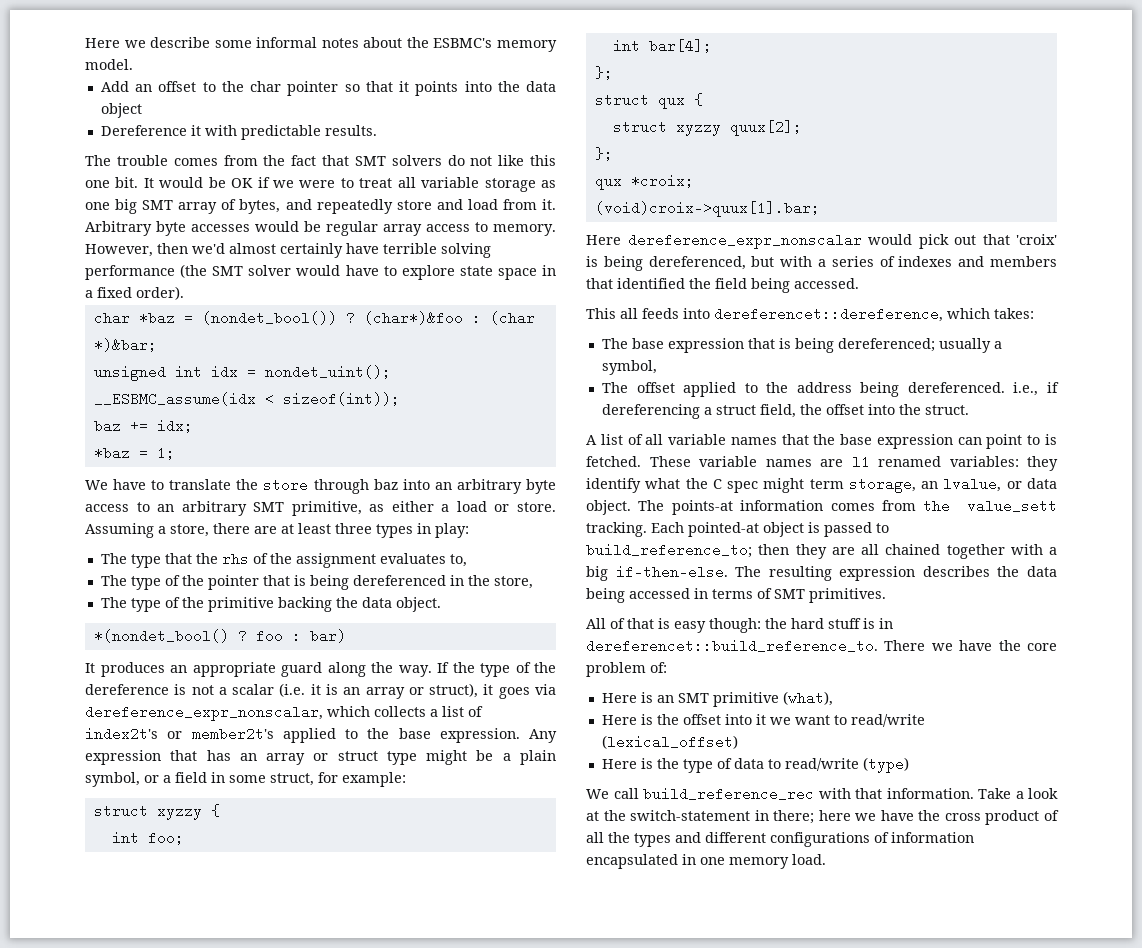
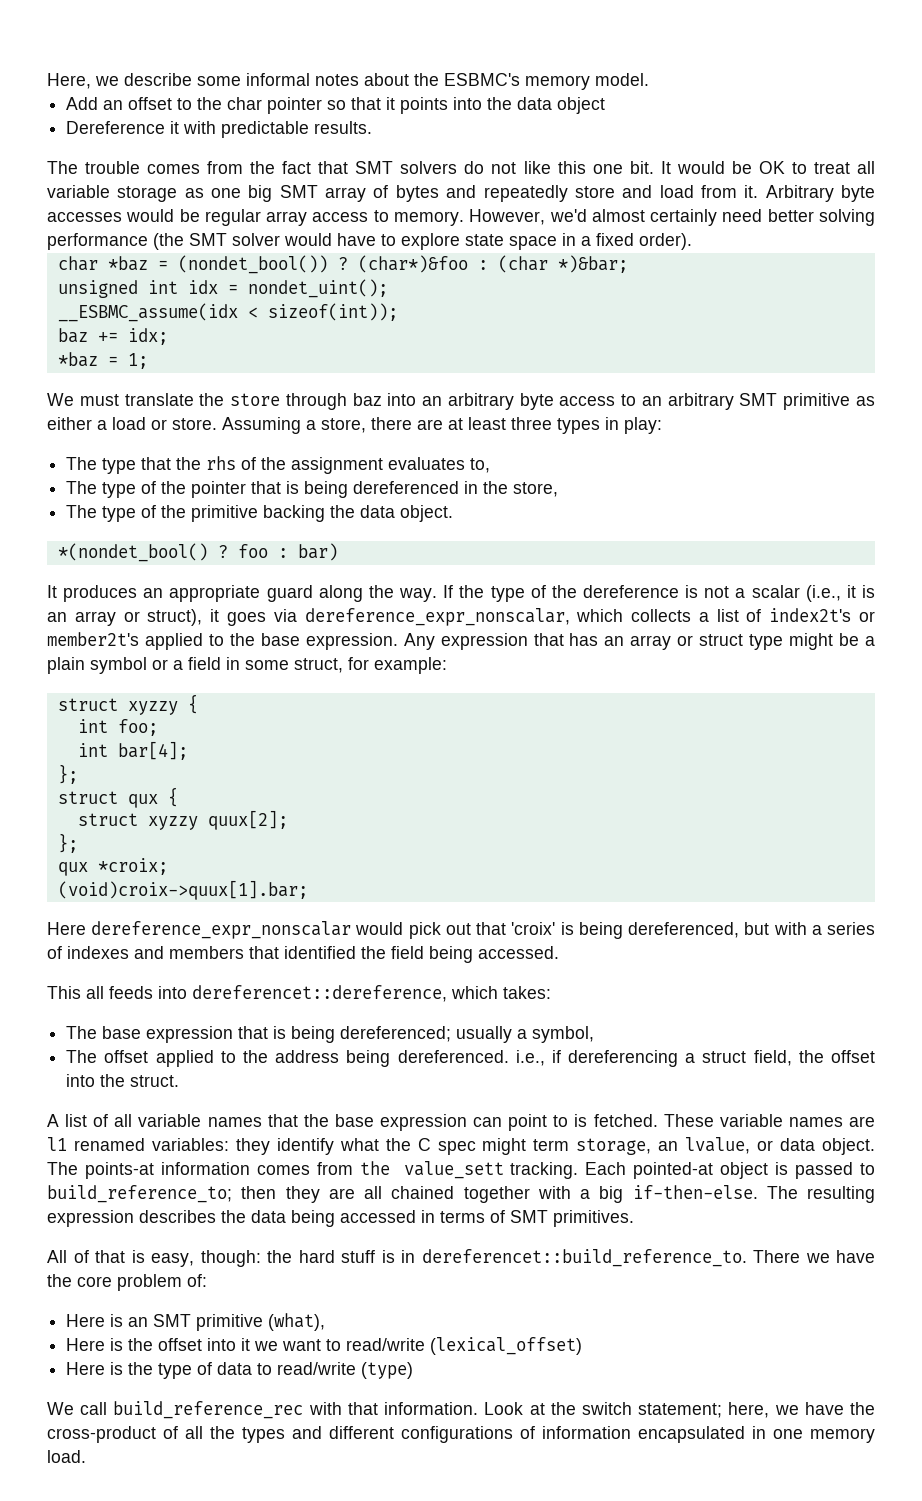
- Here we describe some informal notes about the ESBMC's memory model.
+ Here, we describe some informal notes about the ESBMC's memory model.
- It would be OK if we were to treat all variable storage as one big SMT array of bytes, and repeatedly store and load from it.
+ It would be OK to treat all variable storage as one big SMT array of bytes and repeatedly store and load from it.
- However, then we'd almost certainly have terrible solving performance (the SMT solver would have to explore state space in a fixed order).
+ However, we'd almost certainly need better solving performance (the SMT solver would have to explore state space in a fixed order).
- We have to translate the store through baz into an arbitrary byte access to an arbitrary SMT primitive, as either a load or store.
+ We must translate the store through baz into an arbitrary byte access to an arbitrary SMT primitive as either a load or store.
- If the type of the dereference is not a scalar (i.e. it is an array or struct), it goes via dereference_expr_nonscalar, which collects a list of index2t's or member2t's applied to the base expression.
+ If the type of the dereference is not a scalar (i.e., it is an array or struct), it goes via dereference_expr_nonscalar, which collects a list of index2t's or member2t's applied to the base expression.
- Any expression that has an array or struct type might be a plain symbol, or a field in some struct, for example:
+ Any expression that has an array or struct type might be a plain symbol or a field in some struct, for example:
- All of that is easy though: the hard stuff is in dereferencet::build_reference_to.
+ All of that is easy, though: the hard stuff is in dereferencet::build_reference_to.
- Take a look at the switch-statement in there; here we have the cross product of all the types and different configurations of information encapsulated in one memory load.
+ Look at the switch statement; here, we have the cross-product of all the types and different configurations of information encapsulated in one memory load.

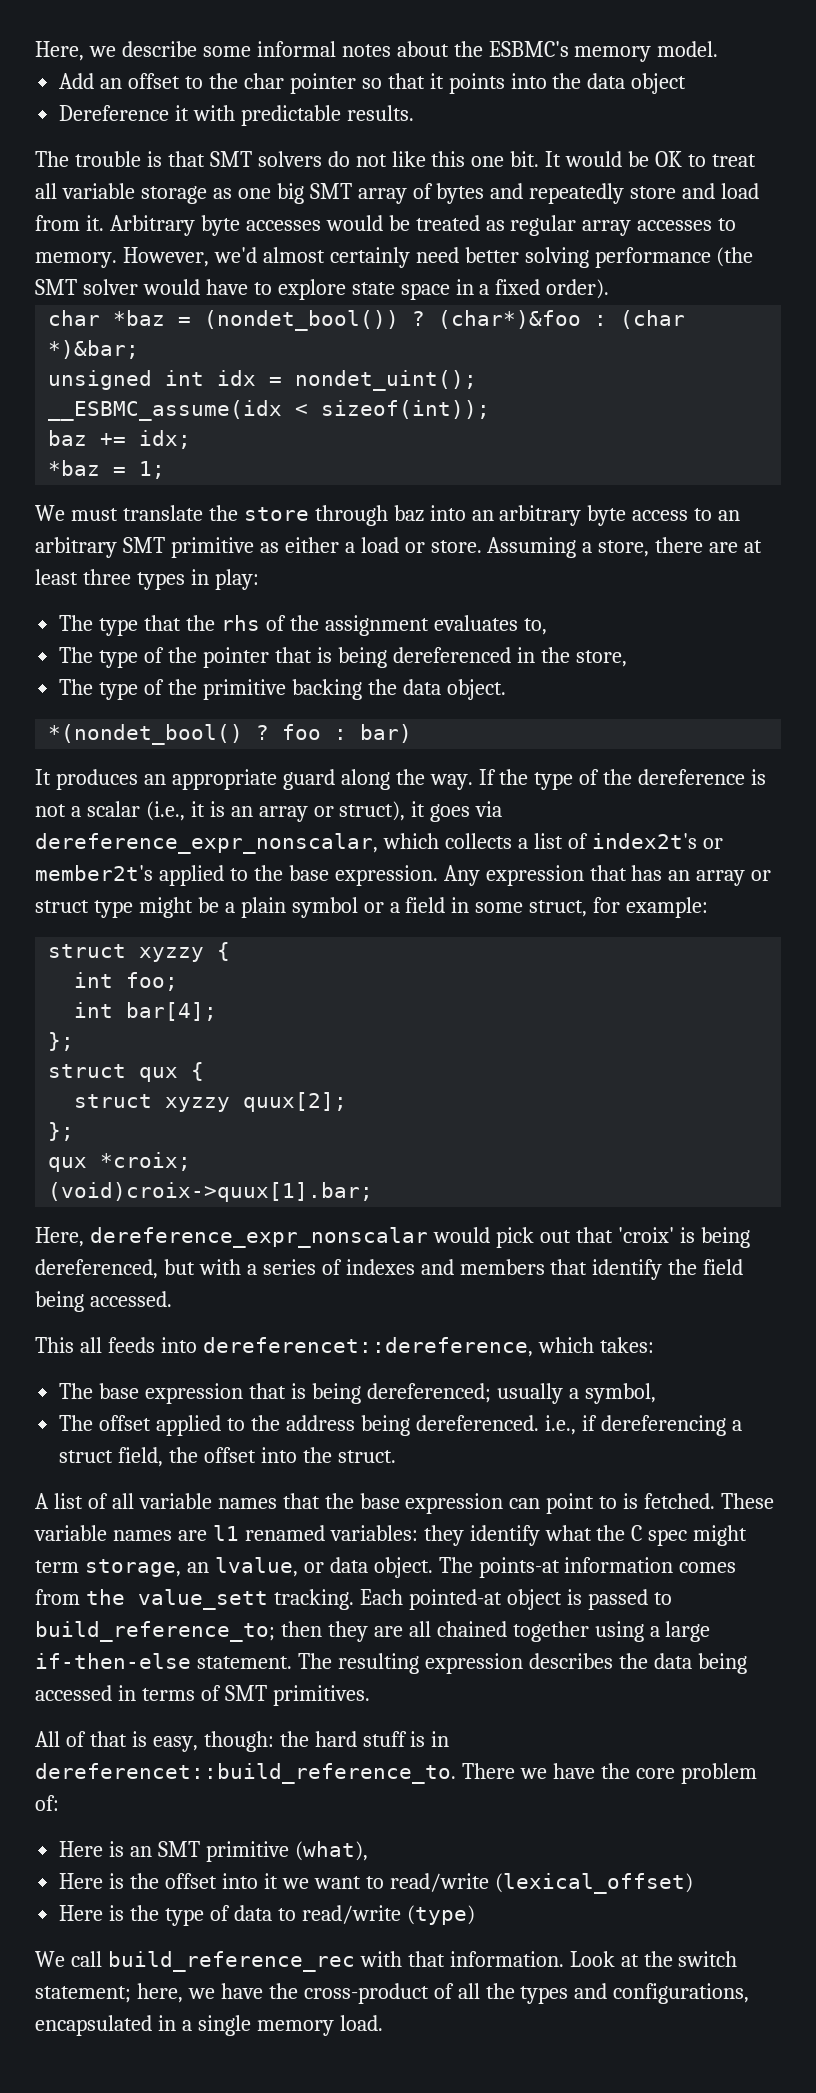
- The trouble comes from the fact that SMT solvers do not like this one bit.
+ The trouble is that SMT solvers do not like this one bit.
- Arbitrary byte accesses would be regular array access to memory.
+ Arbitrary byte accesses would be treated as regular array accesses to memory.
- Here dereference_expr_nonscalar would pick out that 'croix' is being dereferenced, but with a series of indexes and members that identified the field being accessed.
+ Here, dereference_expr_nonscalar would pick out that 'croix' is being dereferenced, but with a series of indexes and members that identify the field being accessed.
- Each pointed-at object is passed to build_reference_to; then they are all chained together with a big if-then-else.
+ Each pointed-at object is passed to build_reference_to; then they are all chained together using a large if-then-else statement.
- Look at the switch statement; here, we have the cross-product of all the types and different configurations of information encapsulated in one memory load.
+ Look at the switch statement; here, we have the cross-product of all the types and configurations, encapsulated in a single memory load.

